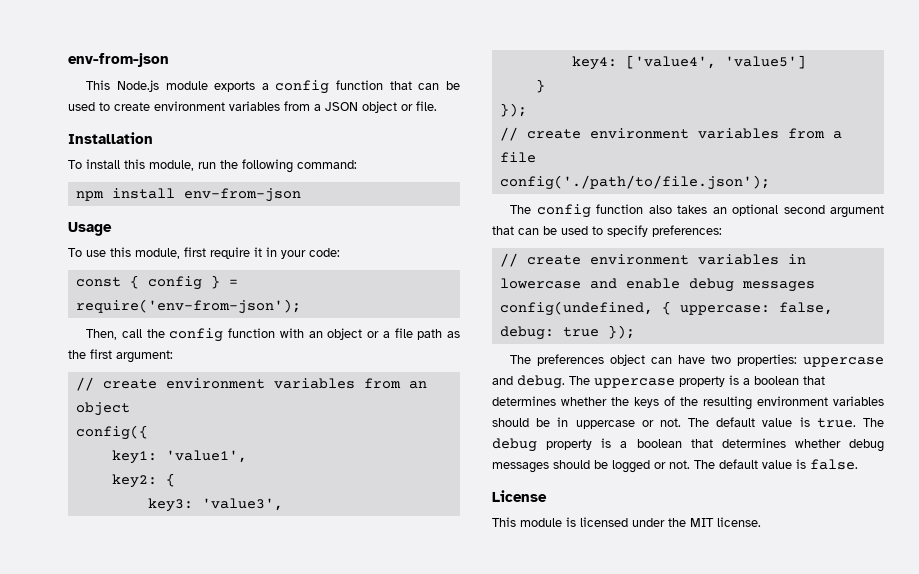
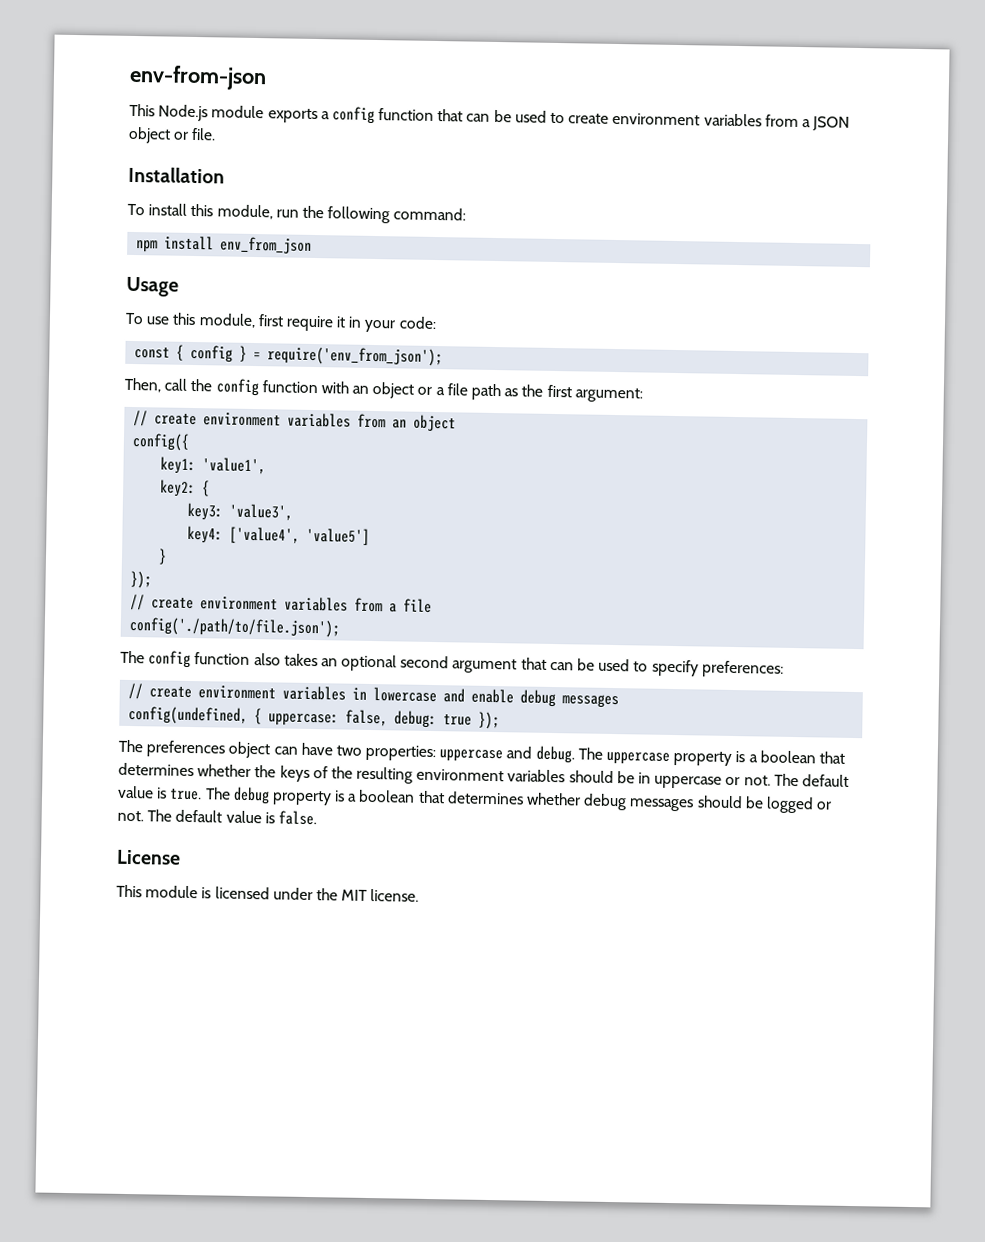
- npm install env-from-json
+ npm install env_from_json
- const { config } = require('env-from-json');
+ const { config } = require('env_from_json');

